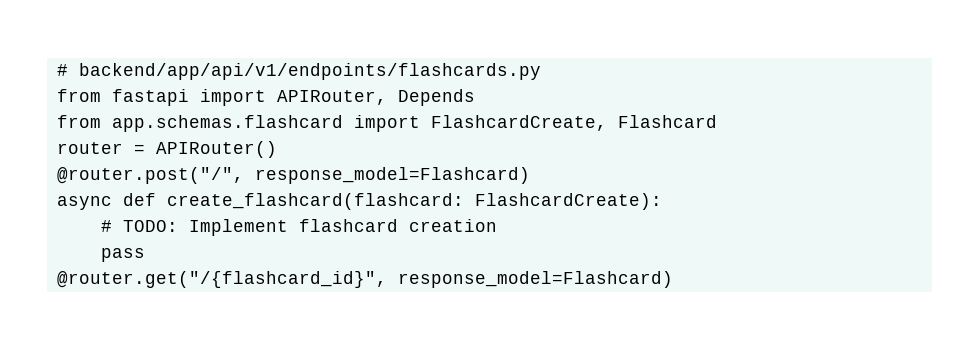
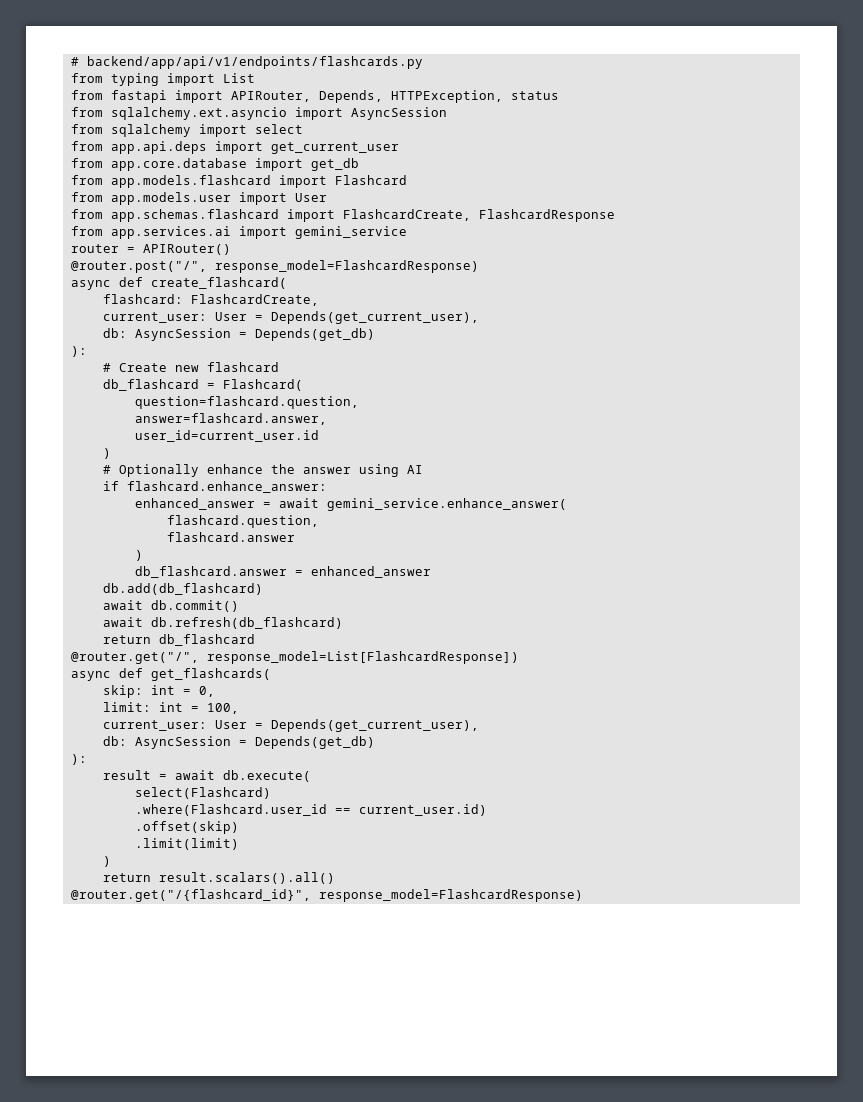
+ from typing import List
- from fastapi import APIRouter, Depends
+ from fastapi import APIRouter, Depends, HTTPException, status
+ from sqlalchemy.ext.asyncio import AsyncSession
+ from sqlalchemy import select
+ from app.api.deps import get_current_user
+ from app.core.database import get_db
+ from app.models.flashcard import Flashcard
+ from app.models.user import User
- from app.schemas.flashcard import FlashcardCreate, Flashcard
+ from app.schemas.flashcard import FlashcardCreate, FlashcardResponse
+ from app.services.ai import gemini_service
- @router.post("/", response_model=Flashcard)
- async def create_flashcard(flashcard: FlashcardCreate):
- # TODO: Implement flashcard creation
- pass
+ @router.post("/", response_model=FlashcardResponse)
+ async def create_flashcard(
+ flashcard: FlashcardCreate,
+ current_user: User = Depends(get_current_user),
+ db: AsyncSession = Depends(get_db)
+ ):
+ # Create new flashcard
+ db_flashcard = Flashcard(
+ question=flashcard.question,
+ answer=flashcard.answer,
+ user_id=current_user.id
+ )
+ # Optionally enhance the answer using AI
+ if flashcard.enhance_answer:
+ enhanced_answer = await gemini_service.enhance_answer(
+ flashcard.question,
+ flashcard.answer
+ )
+ db_flashcard.answer = enhanced_answer
+ db.add(db_flashcard)
+ await db.commit()
+ await db.refresh(db_flashcard)
+ return db_flashcard
+ @router.get("/", response_model=List[FlashcardResponse])
+ async def get_flashcards(
+ skip: int = 0,
+ limit: int = 100,
+ current_user: User = Depends(get_current_user),
+ db: AsyncSession = Depends(get_db)
+ ):
+ result = await db.execute(
+ select(Flashcard)
+ .where(Flashcard.user_id == current_user.id)
+ .offset(skip)
+ .limit(limit)
+ )
+ return result.scalars().all()
- @router.get("/{flashcard_id}", response_model=Flashcard)
+ @router.get("/{flashcard_id}", response_model=FlashcardResponse)

